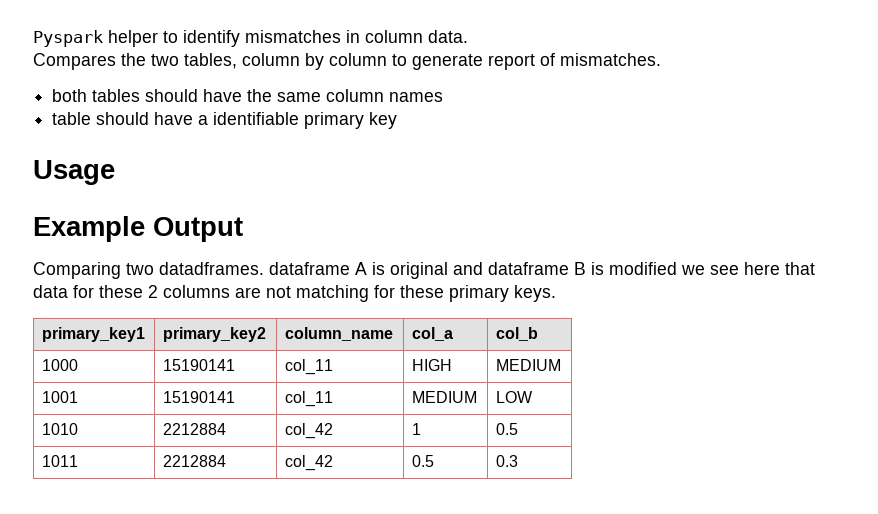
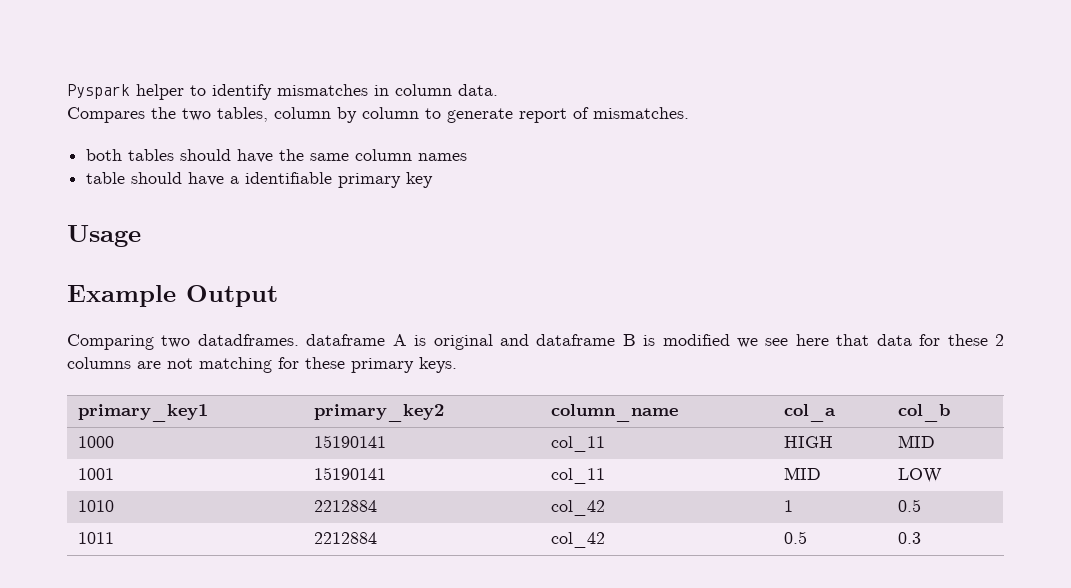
- 1000 | 15190141 | col_11 | HIGH | MEDIUM
+ 1000 | 15190141 | col_11 | HIGH | MID
- 1001 | 15190141 | col_11 | MEDIUM | LOW
+ 1001 | 15190141 | col_11 | MID | LOW

